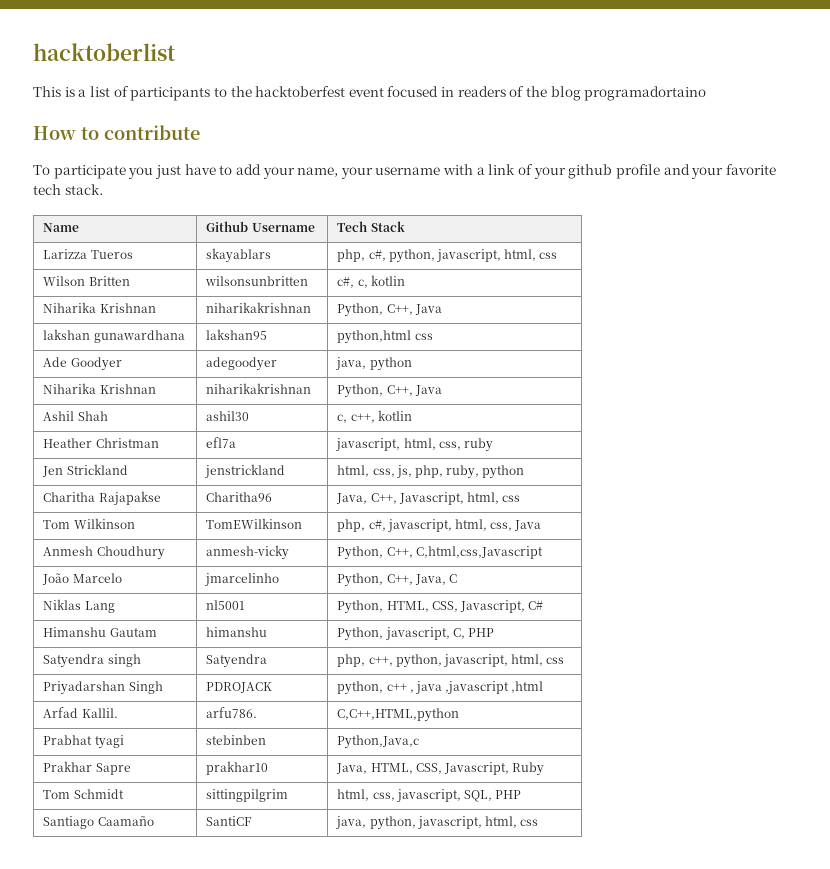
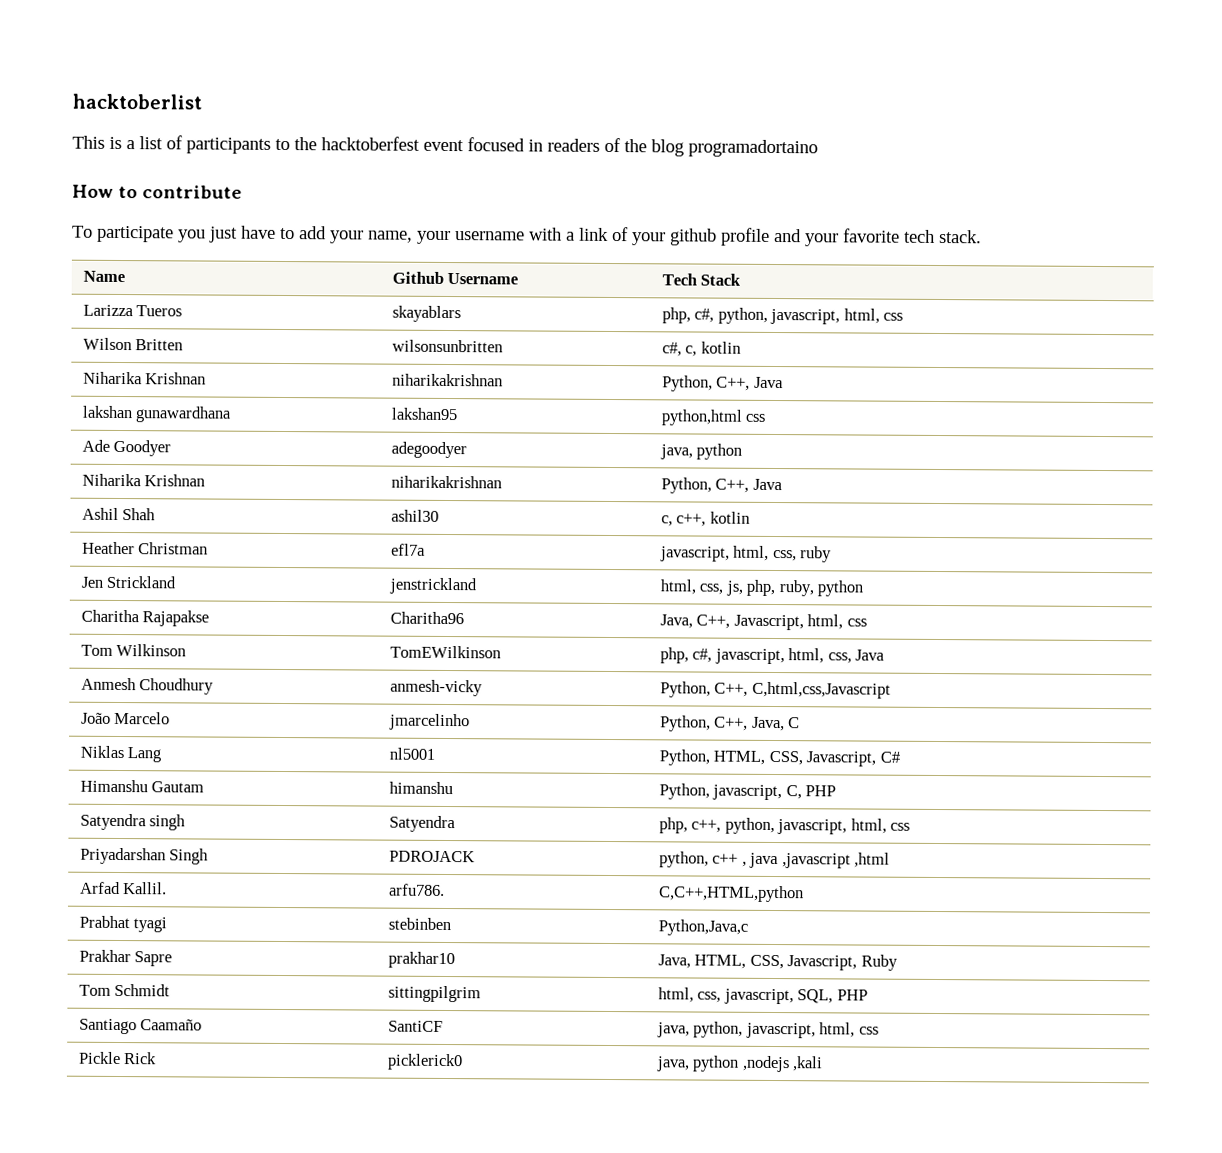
+ Pickle Rick | picklerick0 | java, python ,nodejs ,kali

